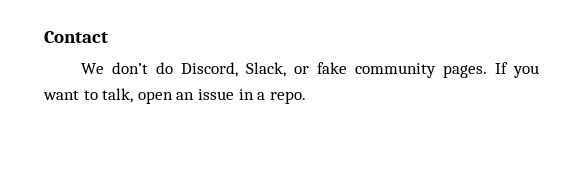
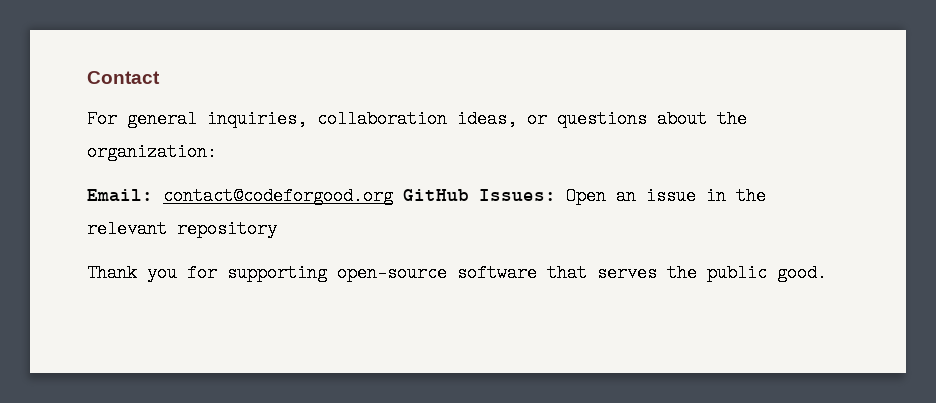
- We don’t do Discord, Slack, or fake community pages. If you want to talk, open an issue in a repo.
+ For general inquiries, collaboration ideas, or questions about the organization:
+ Email: contact@codeforgood.org GitHub Issues: Open an issue in the relevant repository
+ Thank you for supporting open-source software that serves the public good.

